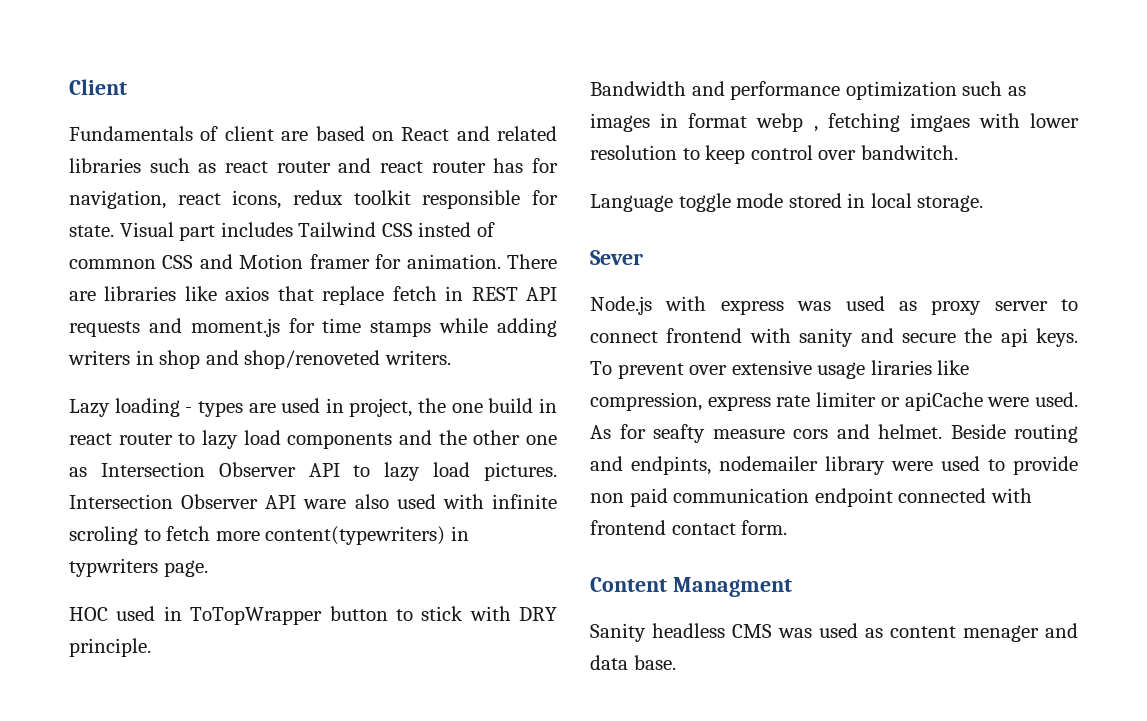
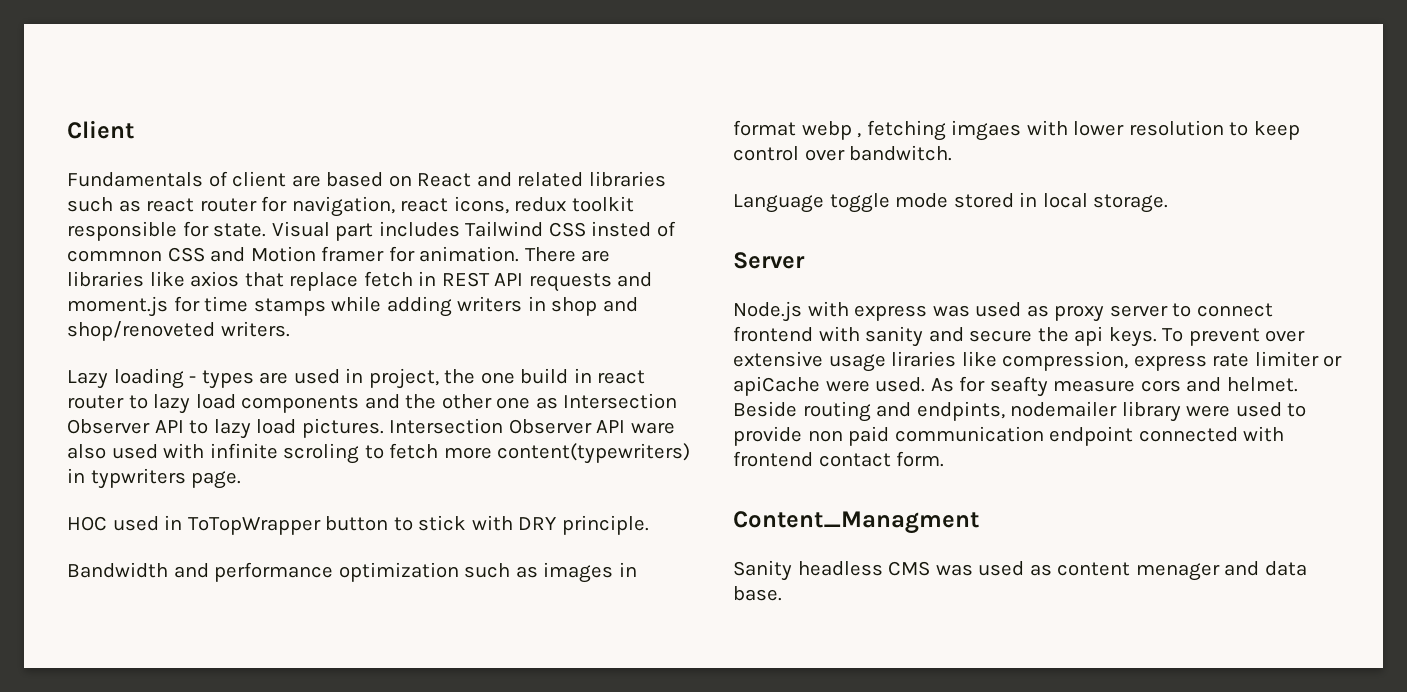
- Fundamentals of client are based on React and related libraries such as react router and react router has for navigation, react icons, redux toolkit responsible for state.
+ Fundamentals of client are based on React and related libraries such as react router for navigation, react icons, redux toolkit responsible for state.
- Sever
+ Server
- Content Managment
+ Content_Managment

